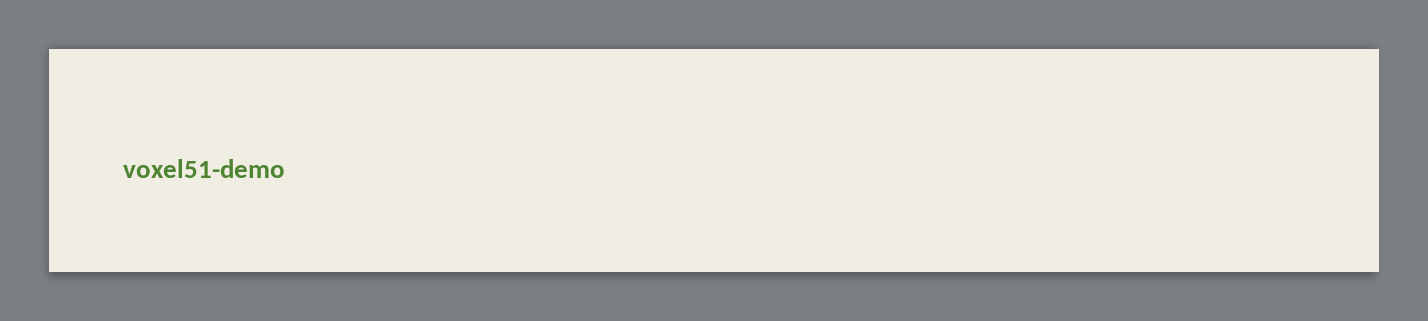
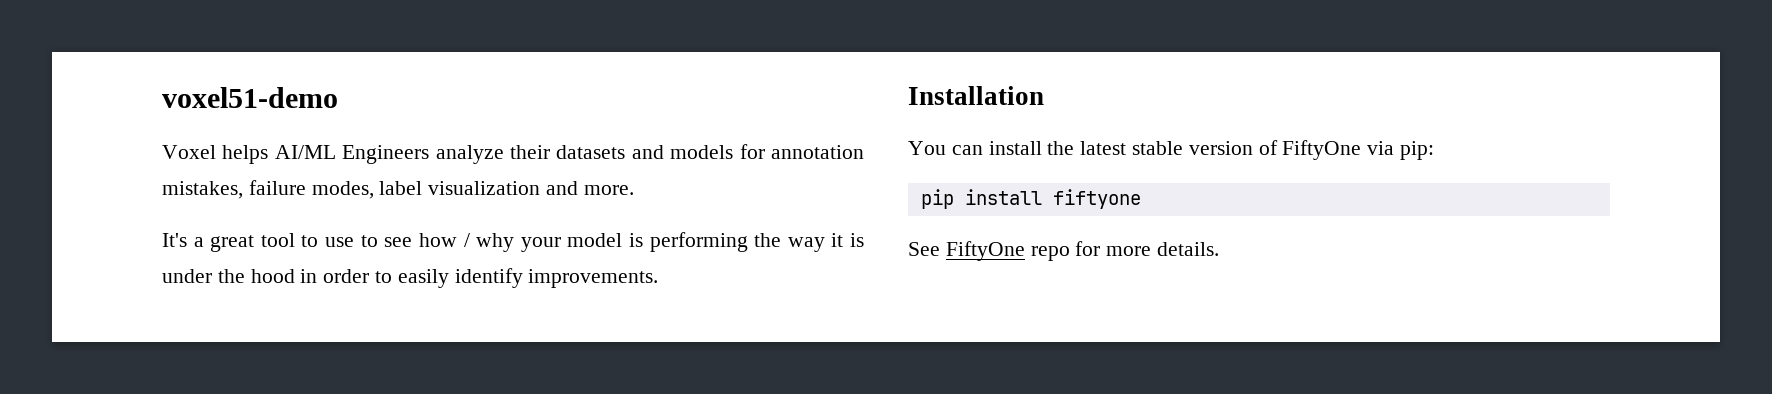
+ Voxel helps AI/ML Engineers analyze their datasets and models for annotation mistakes, failure modes, label visualization and more.
+ It's a great tool to use to see how / why your model is performing the way it is under the hood in order to easily identify improvements.
+ Installation
+ You can install the latest stable version of FiftyOne via pip:
+ pip install fiftyone
+ See FiftyOne repo for more details.

